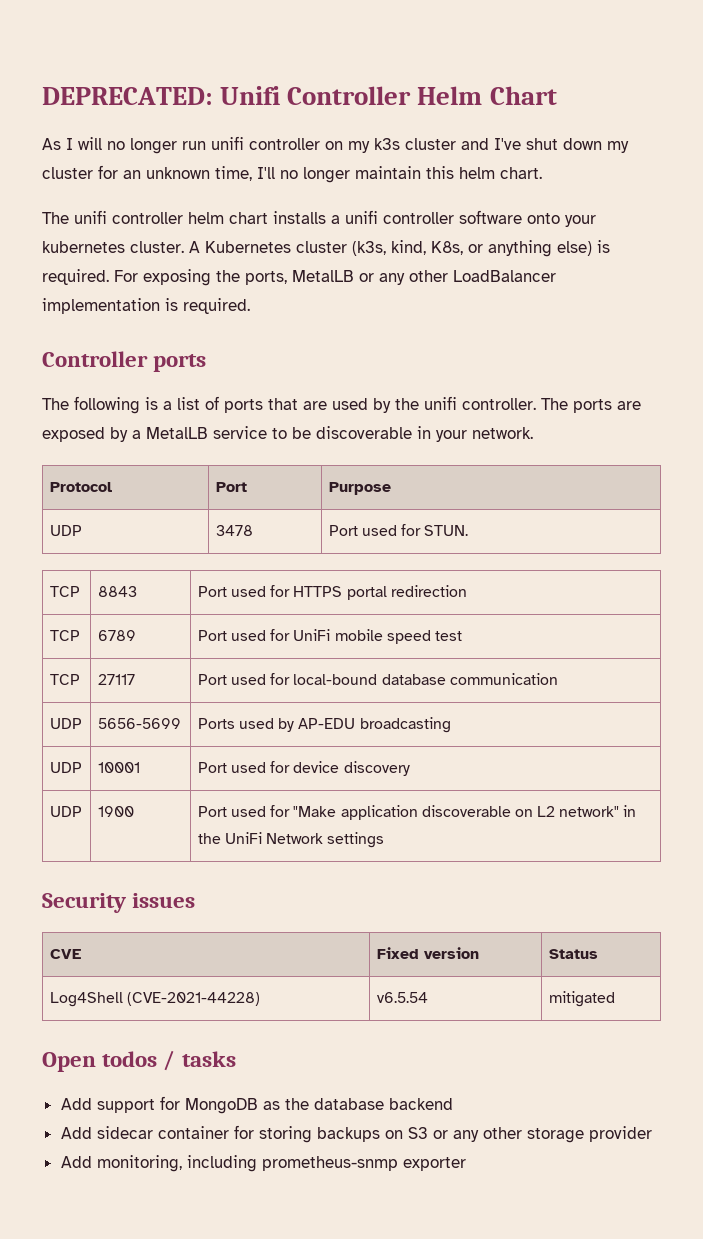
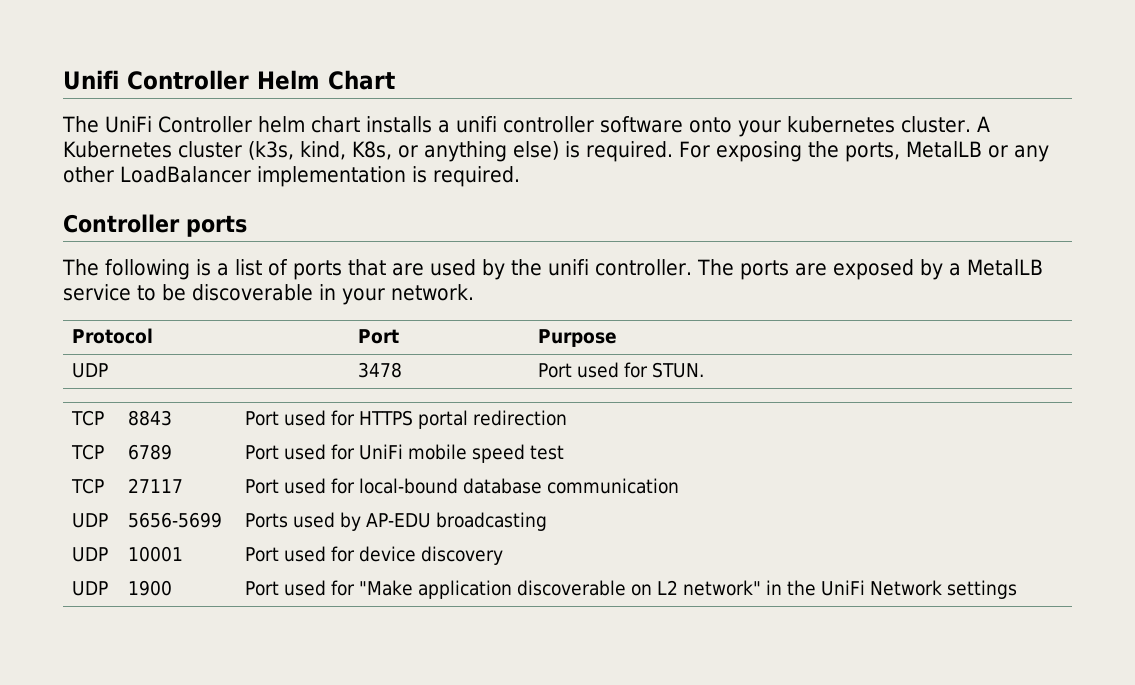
- DEPRECATED: Unifi Controller Helm Chart
+ Unifi Controller Helm Chart
- As I will no longer run unifi controller on my k3s cluster and I've shut down my cluster for an unknown time, I'll no longer maintain this helm chart.
- The unifi controller helm chart installs a unifi controller software onto your kubernetes cluster.
+ The UniFi Controller helm chart installs a unifi controller software onto your kubernetes cluster.
- Security issues
- CVE | Fixed version | Status
- Log4Shell (CVE-2021-44228) | v6.5.54 | mitigated
- Open todos / tasks
- Add support for MongoDB as the database backend
- Add sidecar container for storing backups on S3 or any other storage provider
- Add monitoring, including prometheus-snmp exporter

